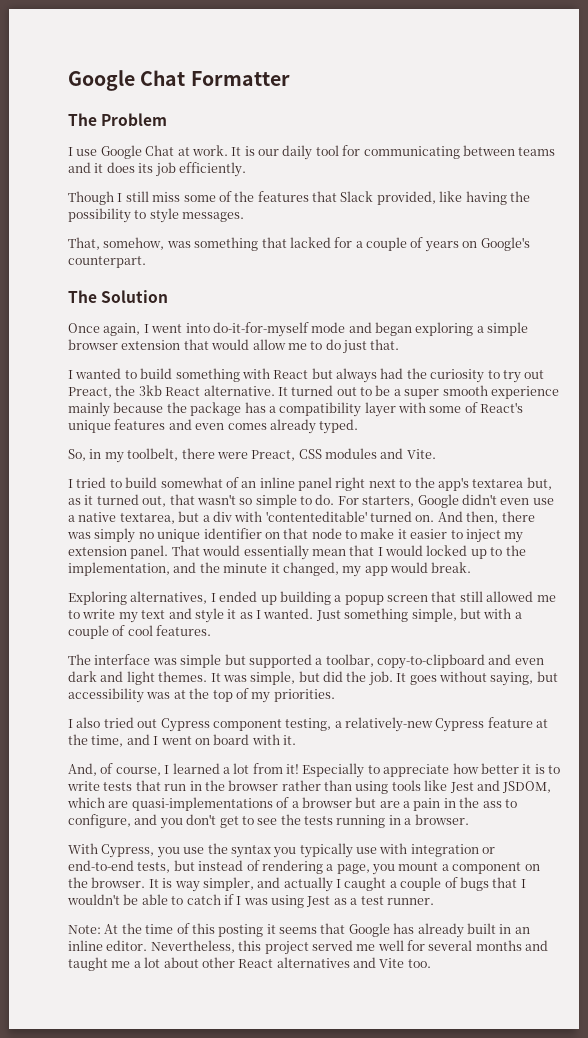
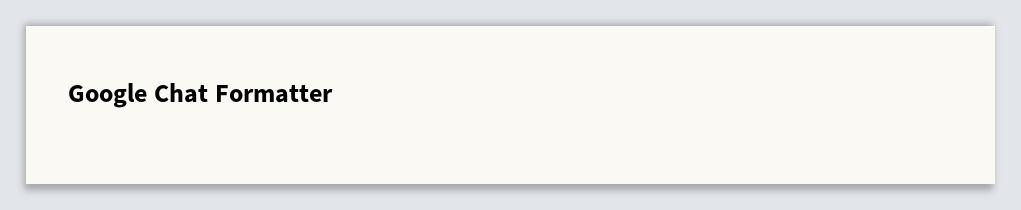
- The Problem
- I use Google Chat at work. It is our daily tool for communicating between teams and it does its job efficiently.
- Though I still miss some of the features that Slack provided, like having the possibility to style messages.
- That, somehow, was something that lacked for a couple of years on Google's counterpart.
- The Solution
- Once again, I went into do-it-for-myself mode and began exploring a simple browser extension that would allow me to do just that.
- I wanted to build something with React but always had the curiosity to try out Preact, the 3kb React alternative. It turned out to be a super smooth experience mainly because the package has a compatibility layer with some of React's unique features and even comes already typed.
- So, in my toolbelt, there were Preact, CSS modules and Vite.
- I tried to build somewhat of an inline panel right next to the app's textarea but, as it turned out, that wasn't so simple to do. For starters, Google didn't even use a native textarea, but a div with 'contenteditable' turned on. And then, there was simply no unique identifier on that node to make it easier to inject my extension panel. That would essentially mean that I would locked up to the implementation, and the minute it changed, my app would break.
- Exploring alternatives, I ended up building a popup screen that still allowed me to write my text and style it as I wanted. Just something simple, but with a couple of cool features.
- The interface was simple but supported a toolbar, copy-to-clipboard and even dark and light themes. It was simple, but did the job. It goes without saying, but accessibility was at the top of my priorities.
- I also tried out Cypress component testing, a relatively-new Cypress feature at the time, and I went on board with it.
- And, of course, I learned a lot from it! Especially to appreciate how better it is to write tests that run in the browser rather than using tools like Jest and JSDOM, which are quasi-implementations of a browser but are a pain in the ass to configure, and you don't get to see the tests running in a browser.
- With Cypress, you use the syntax you typically use with integration or end-to-end tests, but instead of rendering a page, you mount a component on the browser. It is way simpler, and actually I caught a couple of bugs that I wouldn't be able to catch if I was using Jest as a test runner.
- Note: At the time of this posting it seems that Google has already built in an inline editor. Nevertheless, this project served me well for several months and taught me a lot about other React alternatives and Vite too.

